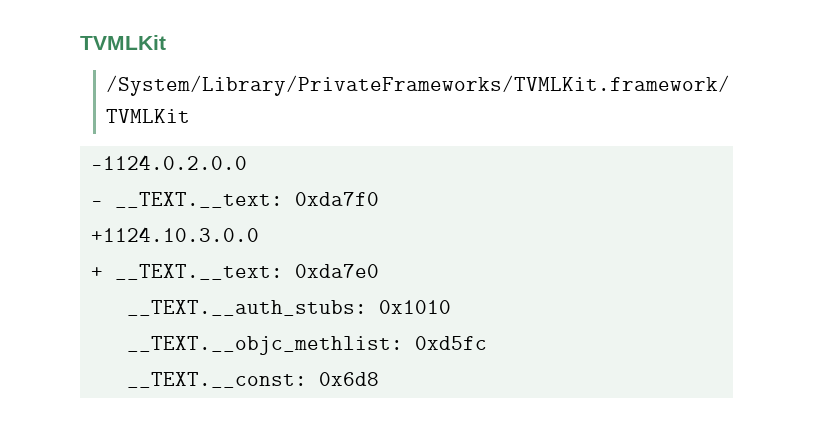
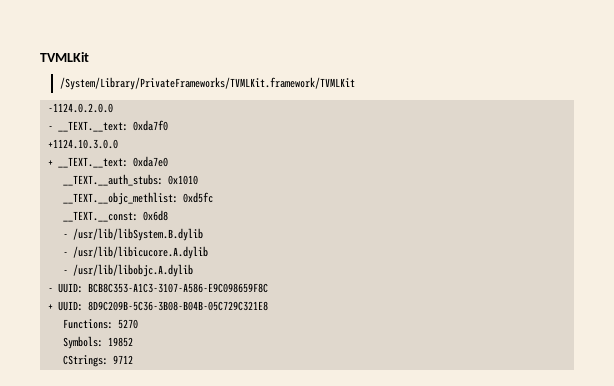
+ - /usr/lib/libSystem.B.dylib
+ - /usr/lib/libicucore.A.dylib
+ - /usr/lib/libobjc.A.dylib
+ - UUID: BCB8C353-A1C3-3107-A586-E9C098659F8C
+ + UUID: 8D9C209B-5C36-3B08-B04B-05C729C321E8
+ Functions: 5270
+ Symbols: 19852
+ CStrings: 9712

